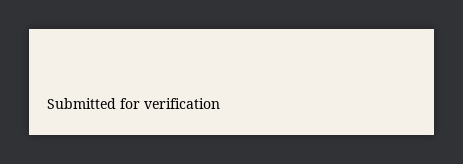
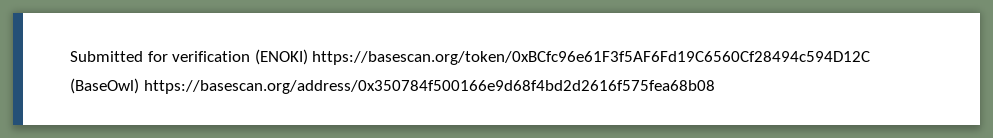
- Submitted for verification
+ Submitted for verification (ENOKI) https://basescan.org/token/0xBCfc96e61F3f5AF6Fd19C6560Cf28494c594D12C (BaseOwl) https://basescan.org/address/0x350784f500166e9d68f4bd2d2616f575fea68b08

